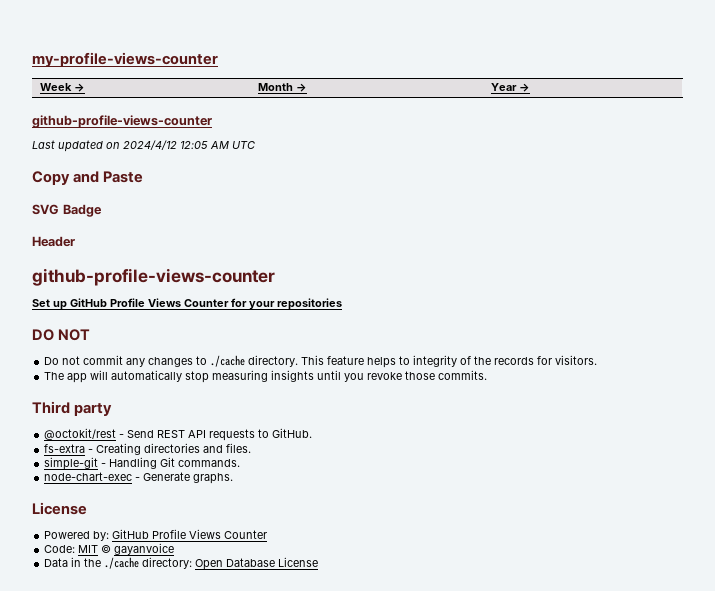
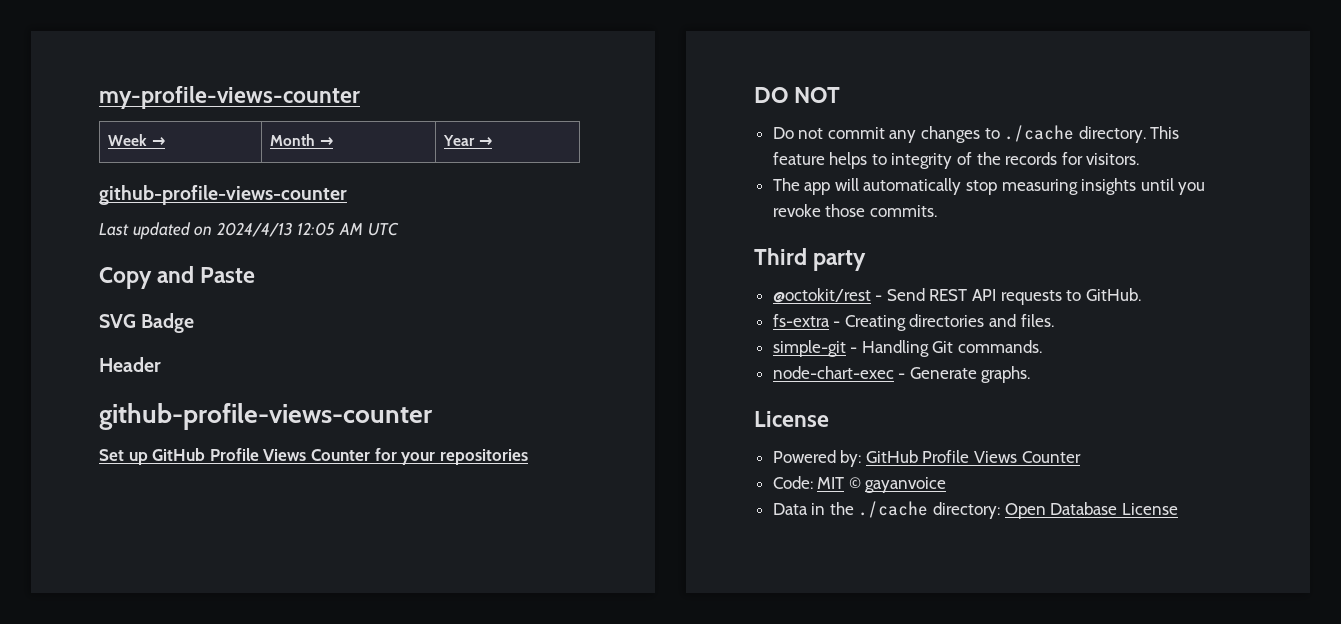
- Last updated on 2024/4/12 12:05 AM UTC
+ Last updated on 2024/4/13 12:05 AM UTC

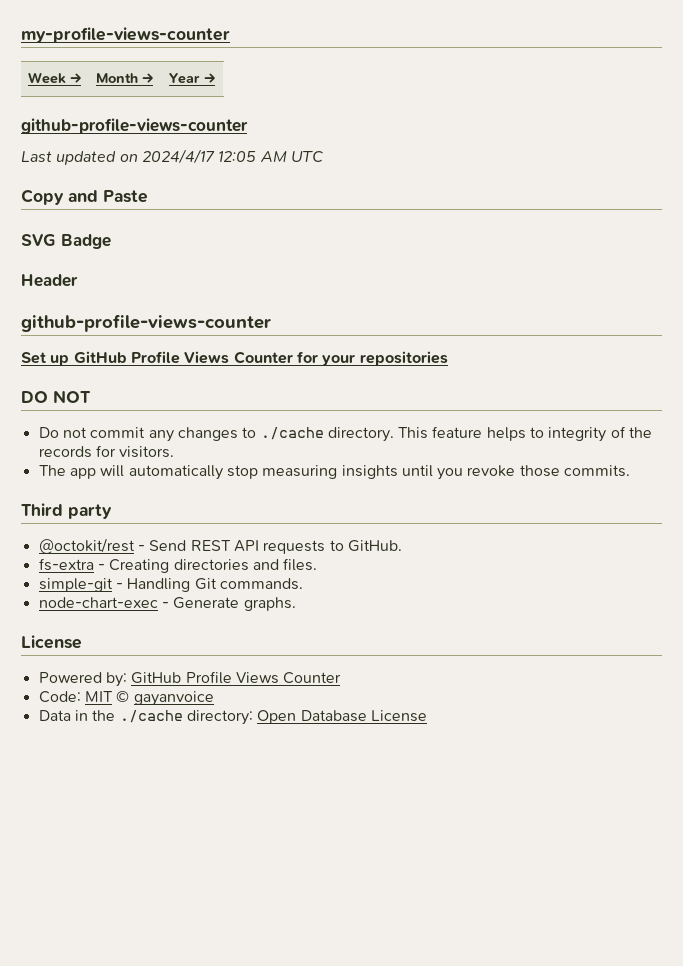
- Last updated on 2024/4/13 12:05 AM UTC
+ Last updated on 2024/4/17 12:05 AM UTC

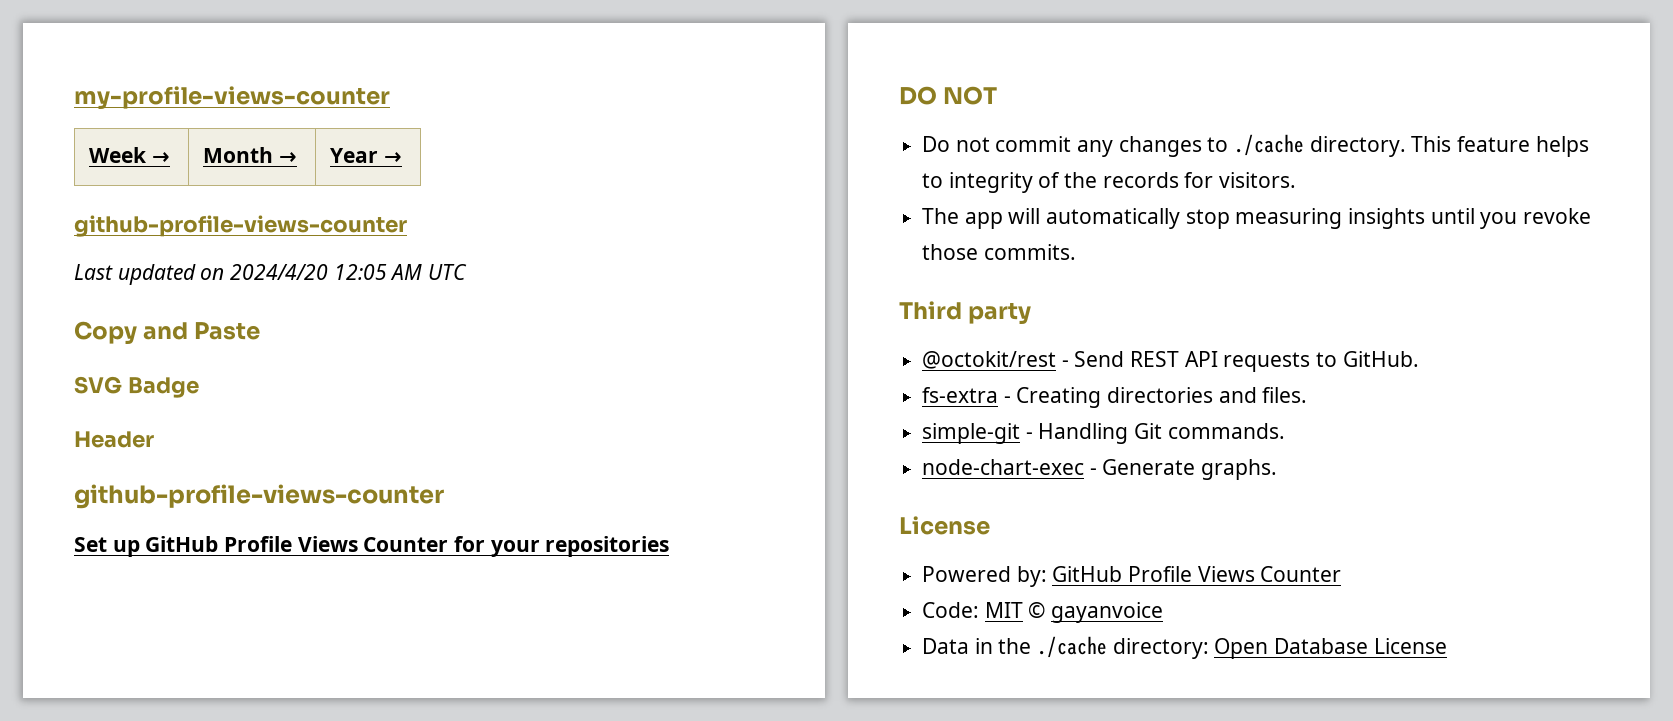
- Last updated on 2024/4/17 12:05 AM UTC
+ Last updated on 2024/4/20 12:05 AM UTC

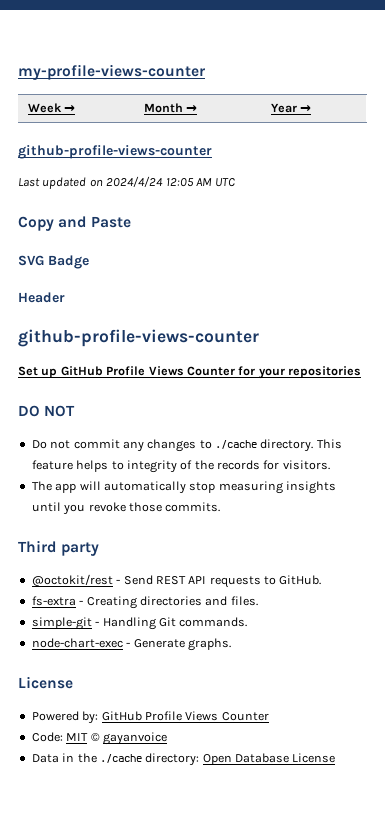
- Last updated on 2024/4/20 12:05 AM UTC
+ Last updated on 2024/4/24 12:05 AM UTC

